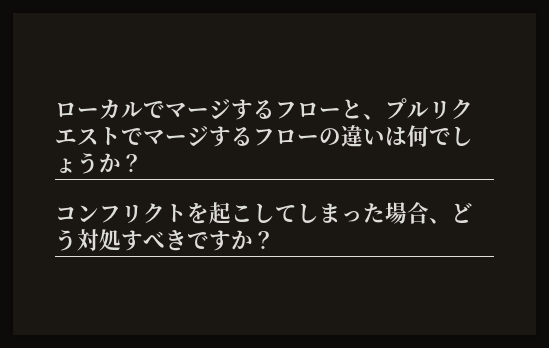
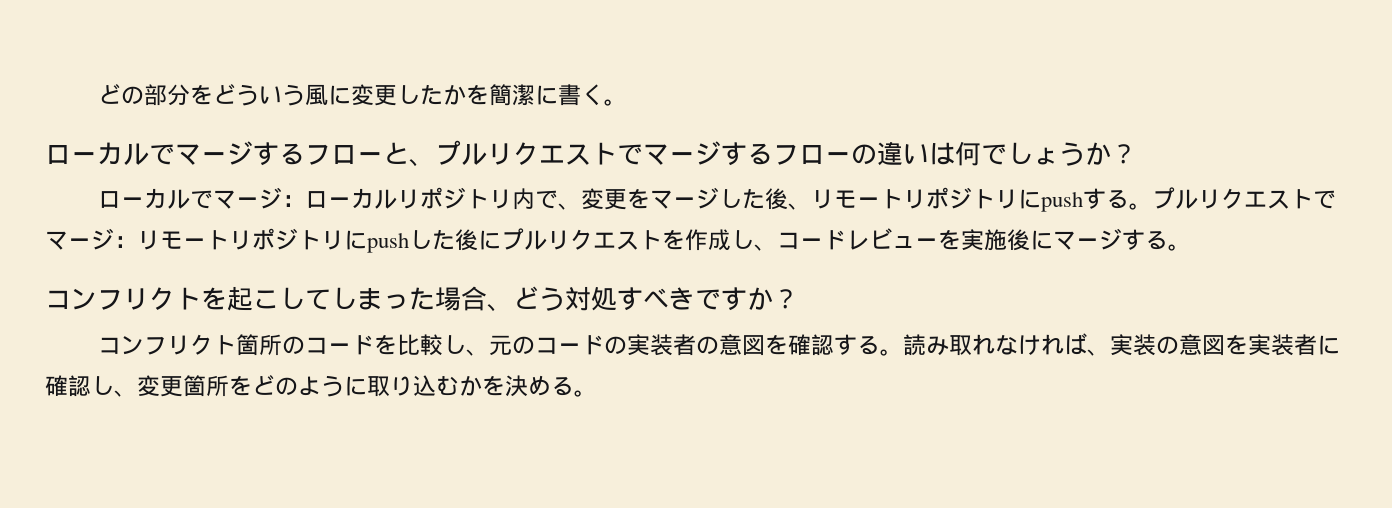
+ どの部分をどういう風に変更したかを簡潔に書く。
+ ローカルでマージ：ローカルリポジトリ内で、変更をマージした後、リモートリポジトリにpushする。プルリクエストでマージ：リモートリポジトリにpushした後にプルリクエストを作成し、コードレビューを実施後にマージする。
+ コンフリクト箇所のコードを比較し、元のコードの実装者の意図を確認する。読み取れなければ、実装の意図を実装者に確認し、変更箇所をどのように取り込むかを決める。

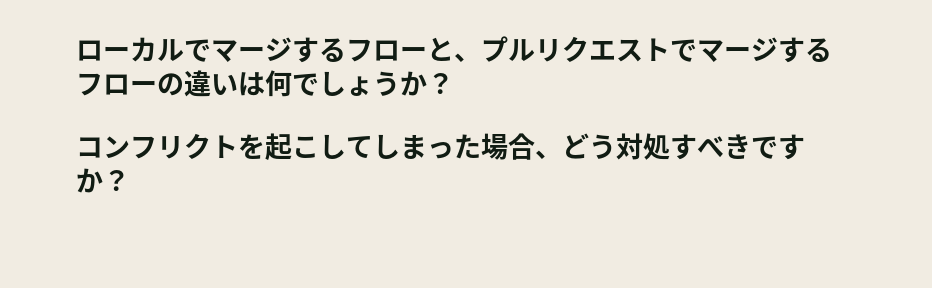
- どの部分をどういう風に変更したかを簡潔に書く。
- ローカルでマージ：ローカルリポジトリ内で、変更をマージした後、リモートリポジトリにpushする。プルリクエストでマージ：リモートリポジトリにpushした後にプルリクエストを作成し、コードレビューを実施後にマージする。
- コンフリクト箇所のコードを比較し、元のコードの実装者の意図を確認する。読み取れなければ、実装の意図を実装者に確認し、変更箇所をどのように取り込むかを決める。

